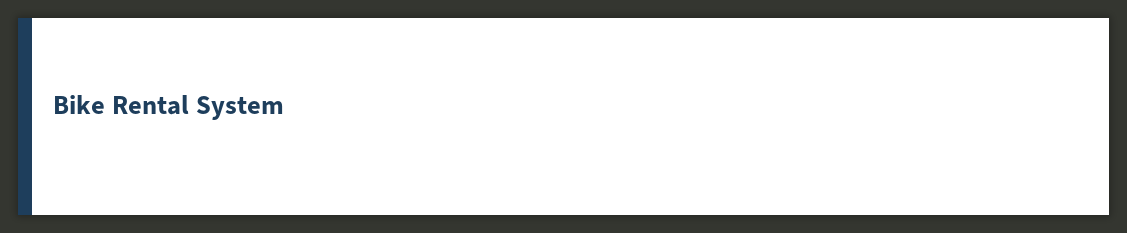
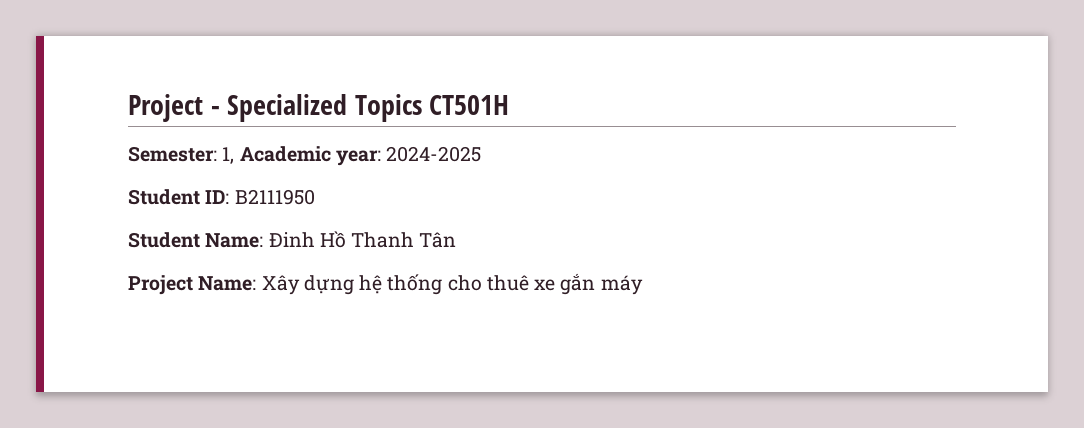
- Bike Rental System
+ Project - Specialized Topics CT501H
+ Semester: 1, Academic year: 2024-2025
+ Student ID: B2111950
+ Student Name: Đinh Hồ Thanh Tân
+ Project Name: Xây dựng hệ thống cho thuê xe gắn máy

